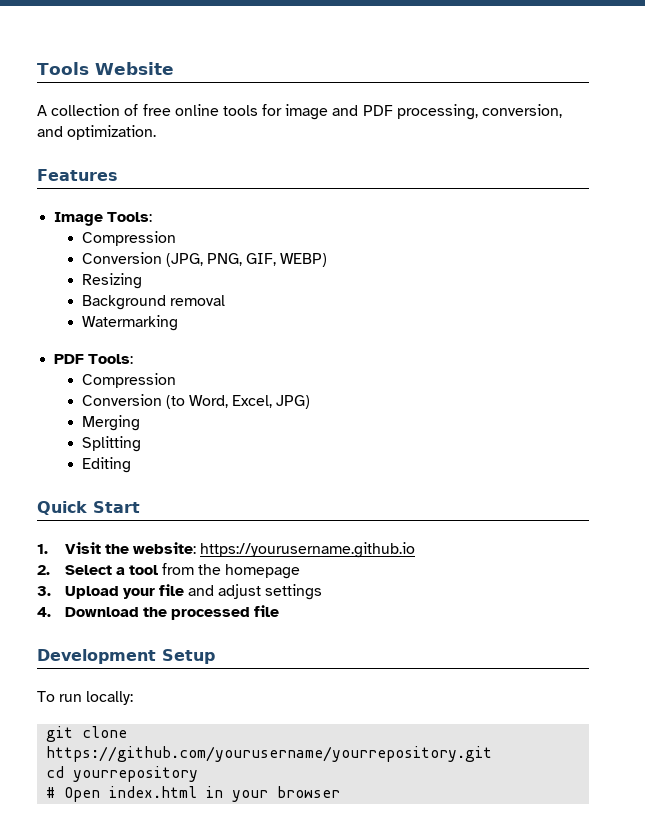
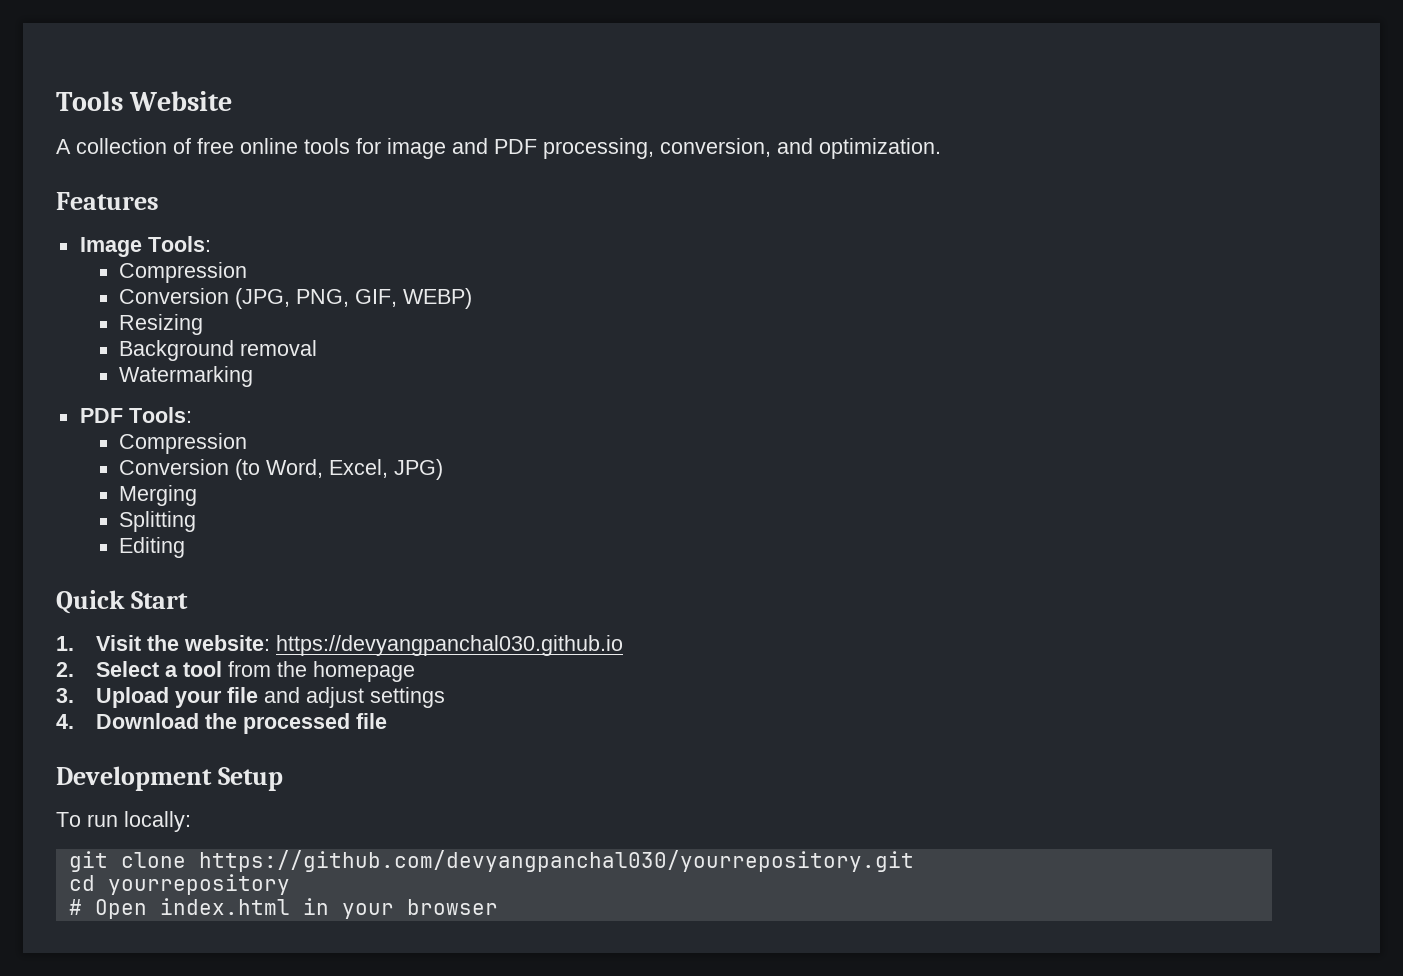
- 1. Visit the website: https://yourusername.github.io
+ 1. Visit the website: https://devyangpanchal030.github.io
- git clone https://github.com/yourusername/yourrepository.git
+ git clone https://github.com/devyangpanchal030/yourrepository.git

